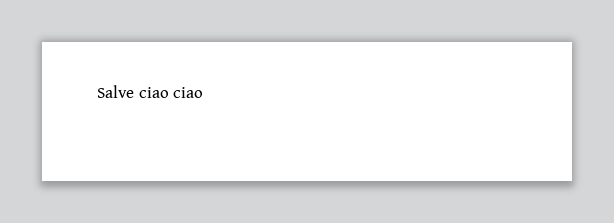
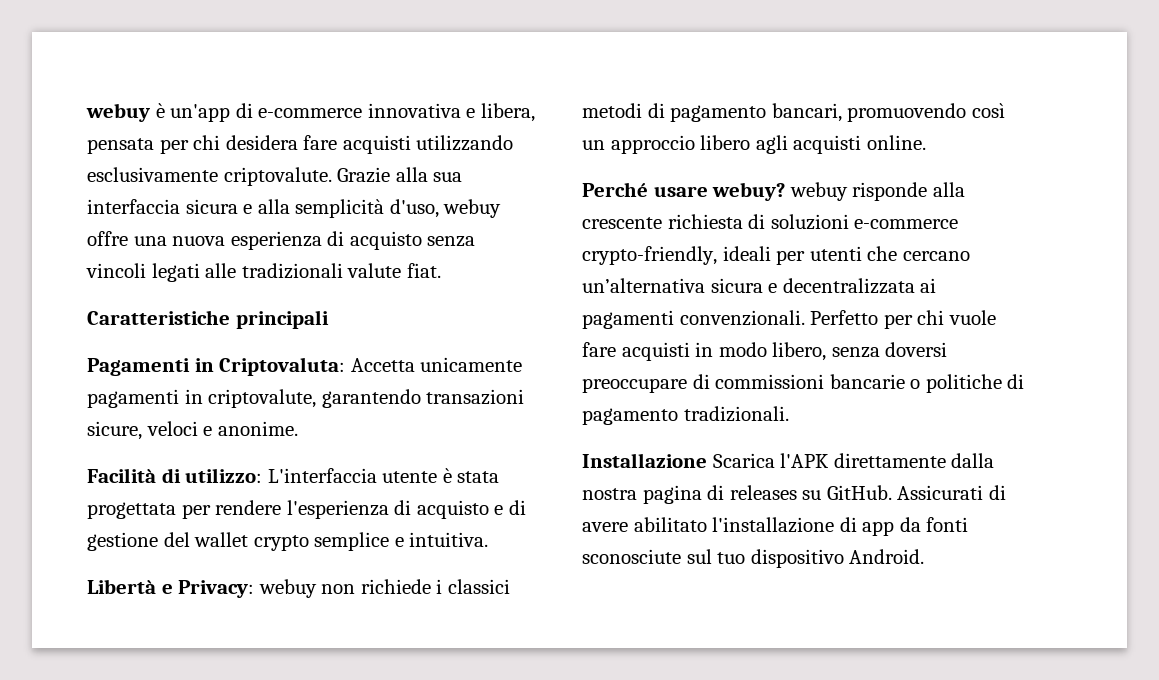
- Salve ciao ciao
+ webuy è un'app di e-commerce innovativa e libera, pensata per chi desidera fare acquisti utilizzando esclusivamente criptovalute. Grazie alla sua interfaccia sicura e alla semplicità d'uso, webuy offre una nuova esperienza di acquisto senza vincoli legati alle tradizionali valute fiat.
+ Caratteristiche principali
+ Pagamenti in Criptovaluta: Accetta unicamente pagamenti in criptovalute, garantendo transazioni sicure, veloci e anonime.
+ Facilità di utilizzo: L'interfaccia utente è stata progettata per rendere l'esperienza di acquisto e di gestione del wallet crypto semplice e intuitiva.
+ Libertà e Privacy: webuy non richiede i classici metodi di pagamento bancari, promuovendo così un approccio libero agli acquisti online.
+ Perché usare webuy? webuy risponde alla crescente richiesta di soluzioni e-commerce crypto-friendly, ideali per utenti che cercano un’alternativa sicura e decentralizzata ai pagamenti convenzionali. Perfetto per chi vuole fare acquisti in modo libero, senza doversi preoccupare di commissioni bancarie o politiche di pagamento tradizionali.
+ Installazione Scarica l'APK direttamente dalla nostra pagina di releases su GitHub. Assicurati di avere abilitato l'installazione di app da fonti sconosciute sul tuo dispositivo Android.

